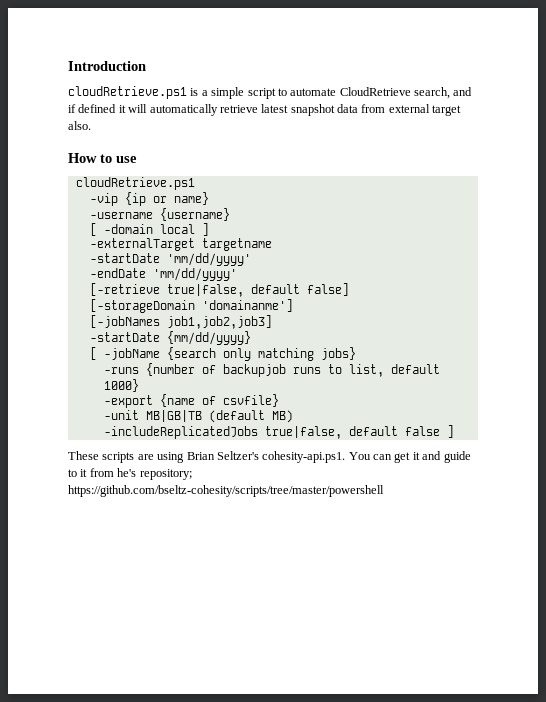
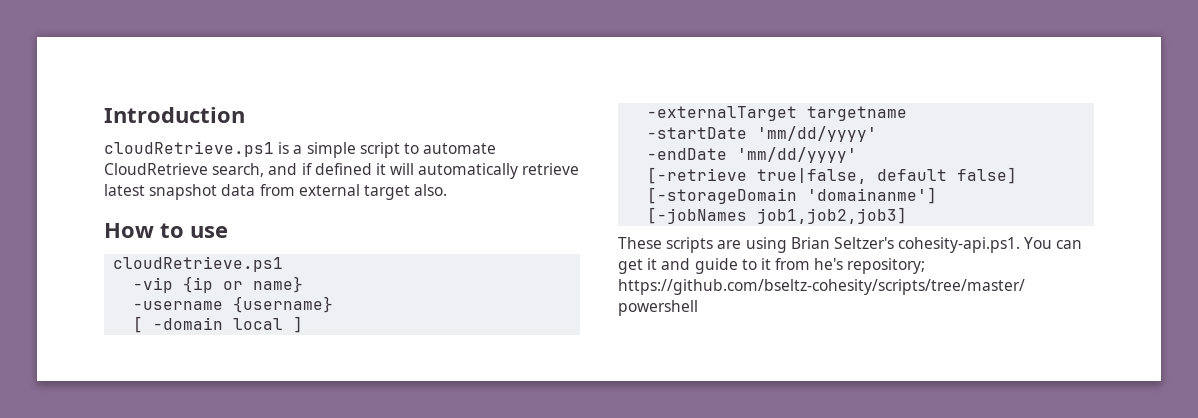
- -startDate {mm/dd/yyyy}
- [ -jobName {search only matching jobs}
- -runs {number of backupjob runs to list, default 1000}
- -export {name of csvfile}
- -unit MB|GB|TB (default MB)
- -includeReplicatedJobs true|false, default false ]

